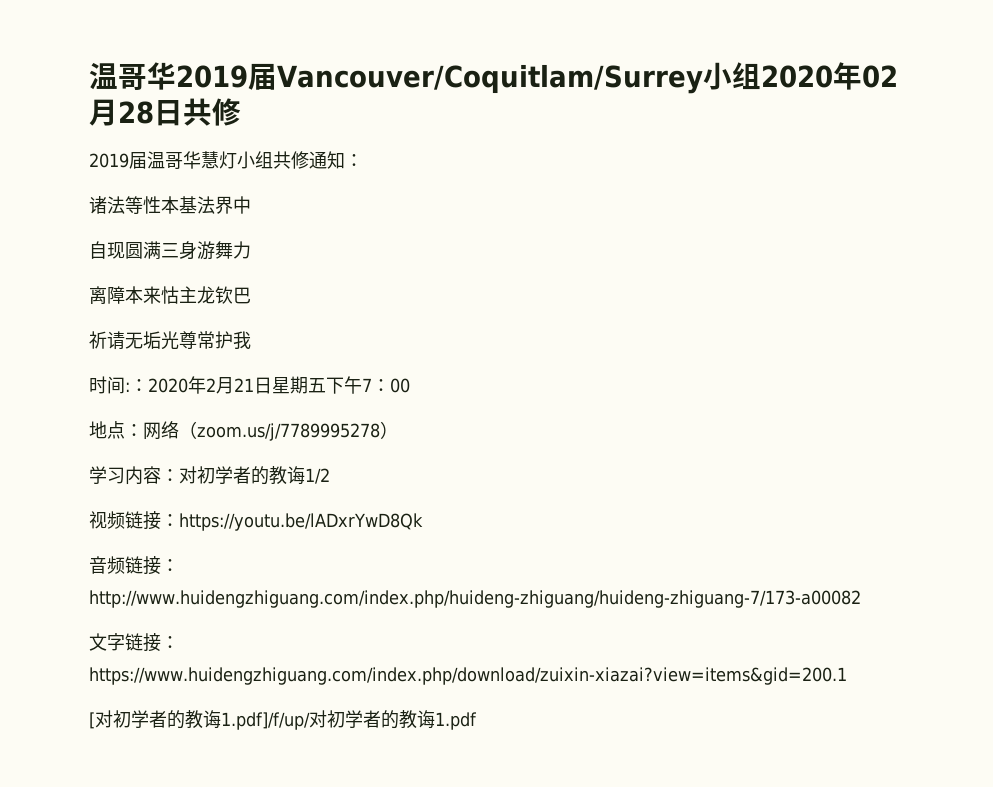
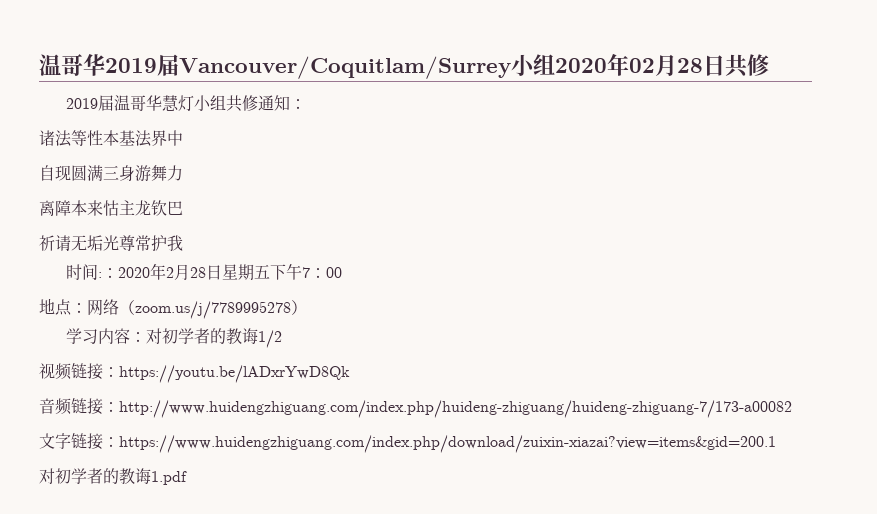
- 时间:：2020年2月21日星期五下午7：00
+ 时间:：2020年2月28日星期五下午7：00
- [对初学者的教诲1.pdf]/f/up/对初学者的教诲1.pdf
+ 对初学者的教诲1.pdf

